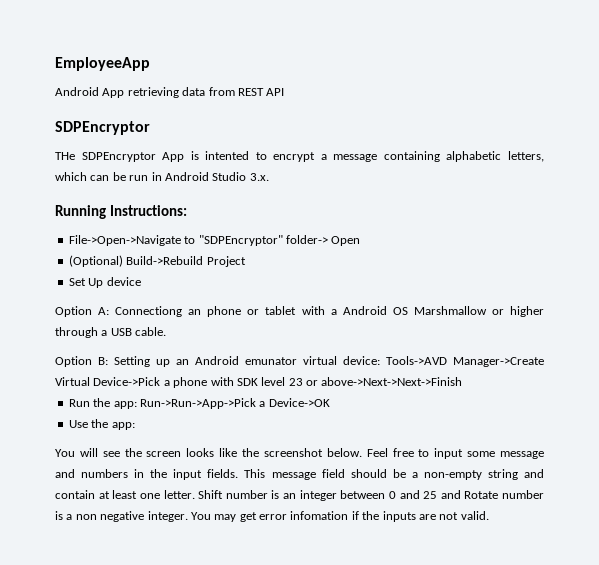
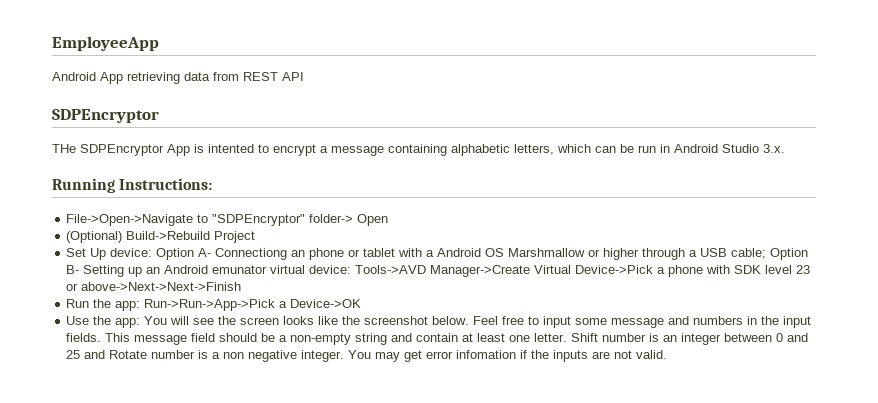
- Set Up device
- Option A: Connectiong an phone or tablet with a Android OS Marshmallow or higher through a USB cable.
- Option B: Setting up an Android emunator virtual device: Tools->AVD Manager->Create Virtual Device->Pick a phone with SDK level 23 or above->Next->Next->Finish
+ Set Up device: Option A- Connectiong an phone or tablet with a Android OS Marshmallow or higher through a USB cable; Option B- Setting up an Android emunator virtual device: Tools->AVD Manager->Create Virtual Device->Pick a phone with SDK level 23 or above->Next->Next->Finish
- Use the app:
- You will see the screen looks like the screenshot below.
+ Use the app: You will see the screen looks like the screenshot below.

